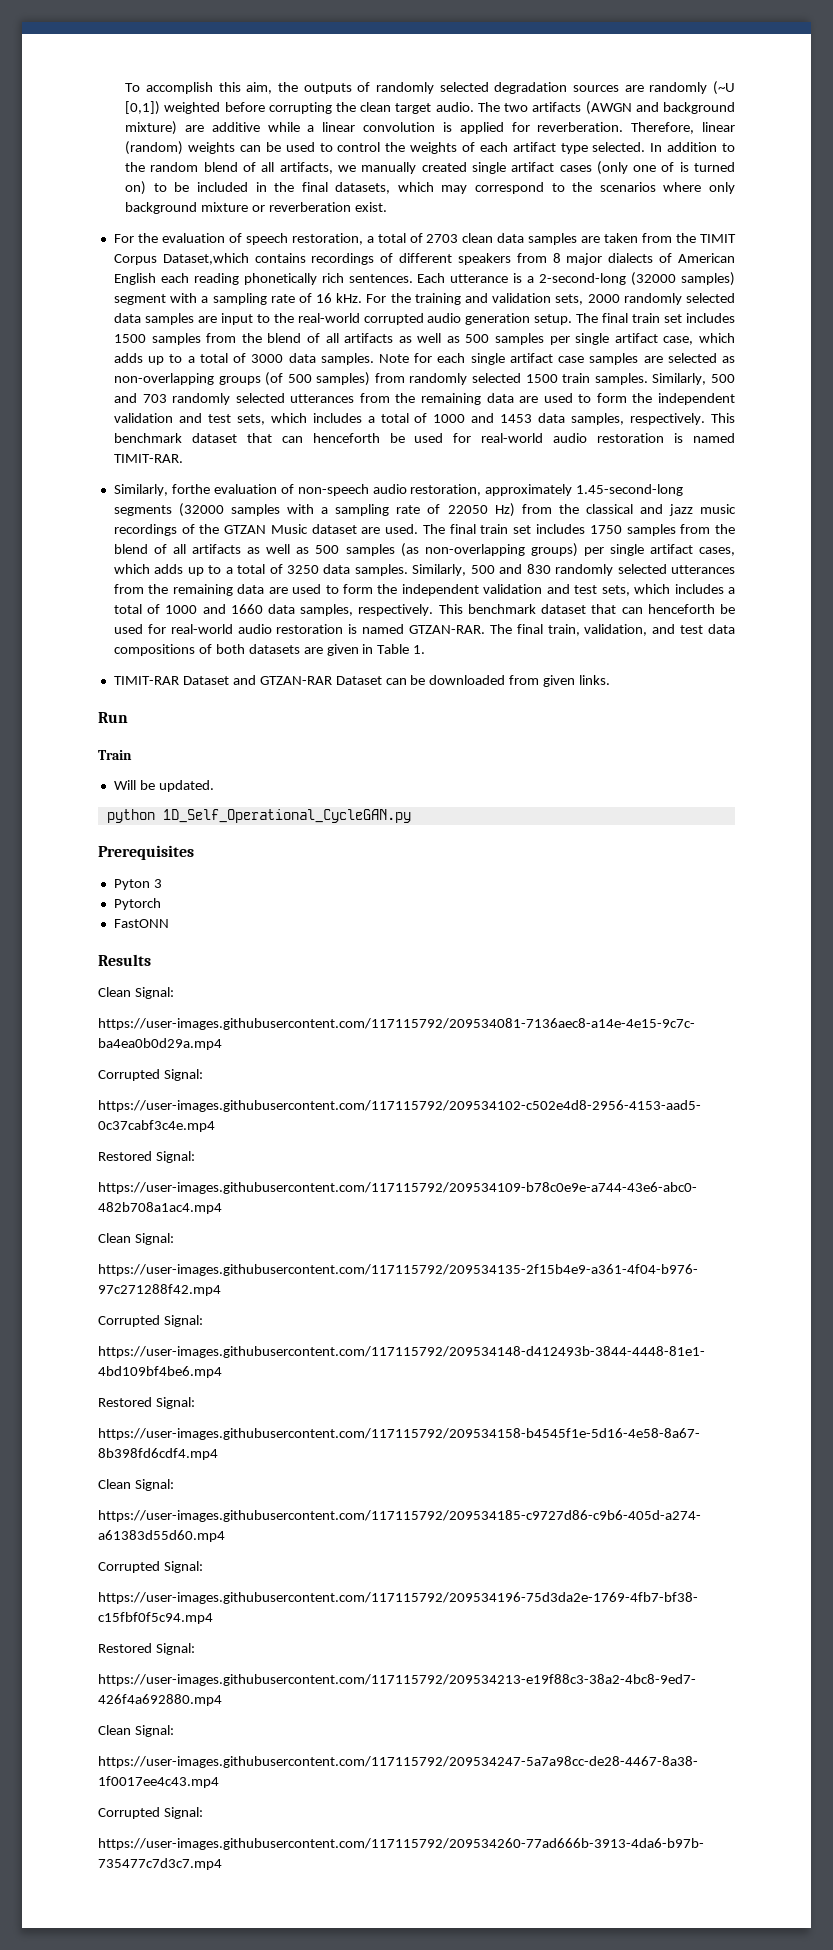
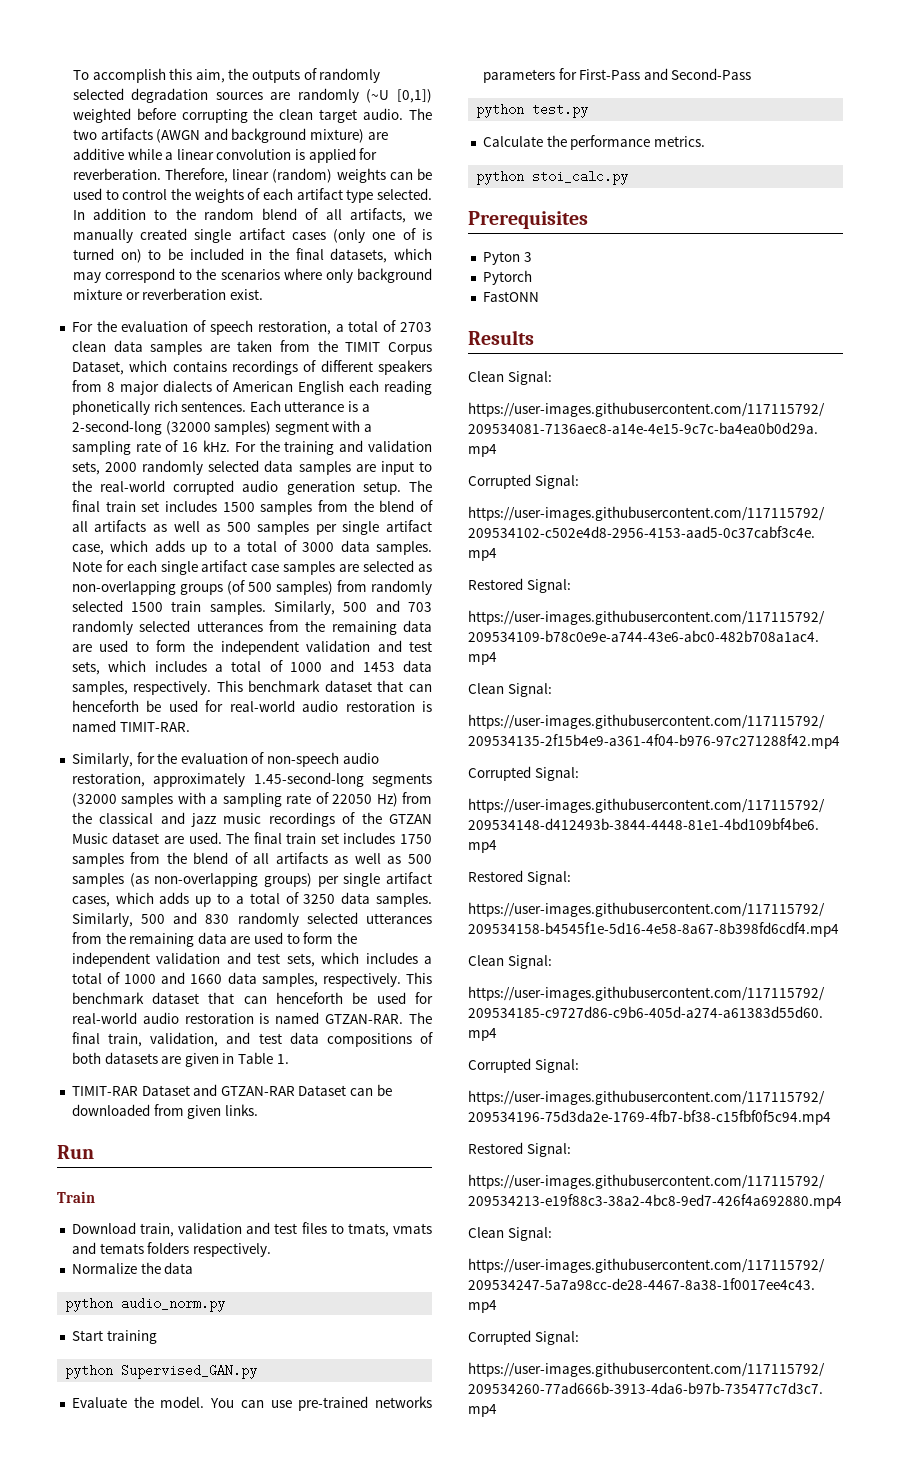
- For the evaluation of speech restoration, a total of 2703 clean data samples are taken from the TIMIT Corpus Dataset,which contains recordings of different speakers from 8 major dialects of American English each reading phonetically rich sentences.
+ For the evaluation of speech restoration, a total of 2703 clean data samples are taken from the TIMIT Corpus Dataset, which contains recordings of different speakers from 8 major dialects of American English each reading phonetically rich sentences.
- Similarly, forthe evaluation of non-speech audio restoration, approximately 1.45-second-long segments (32000 samples with a sampling rate of 22050 Hz) from the classical and jazz music recordings of the GTZAN Music dataset are used.
+ Similarly, for the evaluation of non-speech audio restoration, approximately 1.45-second-long segments (32000 samples with a sampling rate of 22050 Hz) from the classical and jazz music recordings of the GTZAN Music dataset are used.
- Will be updated.
- python 1D_Self_Operational_CycleGAN.py
+ Download train, validation and test files to tmats, vmats and temats folders respectively.
+ Normalize the data
+ python audio_norm.py
+ Start training
+ python Supervised_GAN.py
+ Evaluate the model. You can use pre-trained networks parameters for First-Pass and Second-Pass
+ python test.py
+ Calculate the performance metrics.
+ python stoi_calc.py

